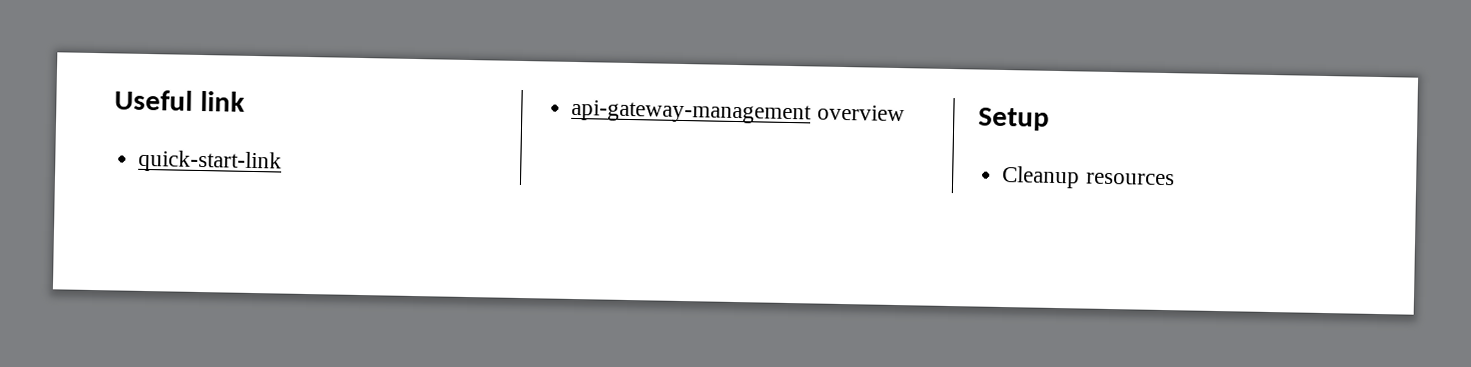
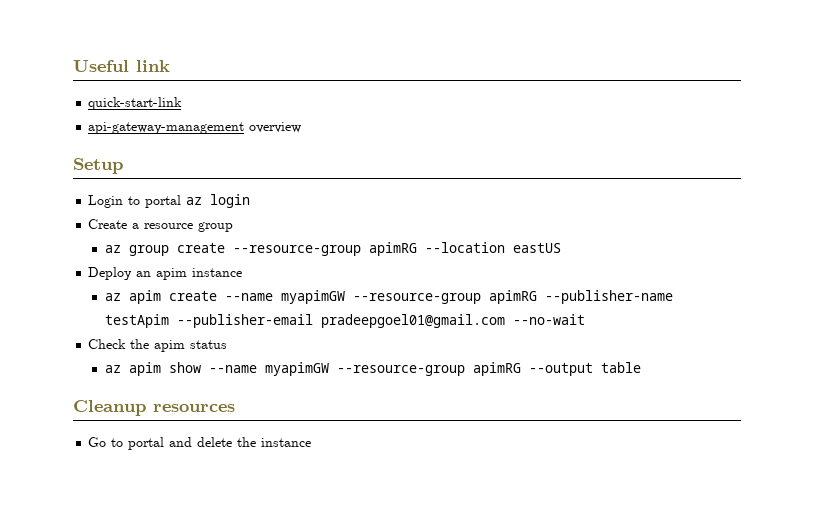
+ Login to portal az login
+ Create a resource group
+ az group create --resource-group apimRG --location eastUS
+ Deploy an apim instance
+ az apim create --name myapimGW --resource-group apimRG --publisher-name testApim --publisher-email pradeepgoel01@gmail.com --no-wait
+ Check the apim status
+ az apim show --name myapimGW --resource-group apimRG --output table
  Cleanup resources
+ Go to portal and delete the instance

